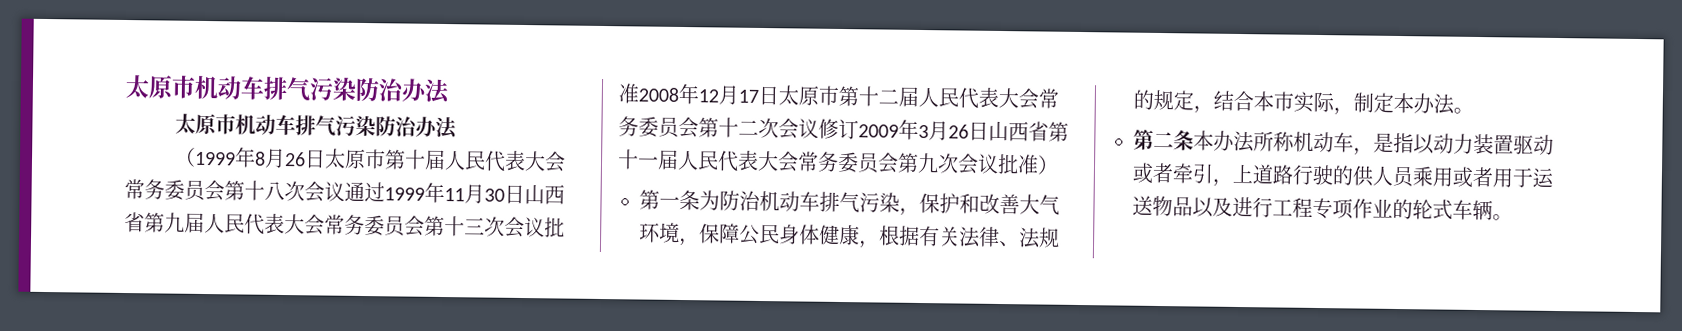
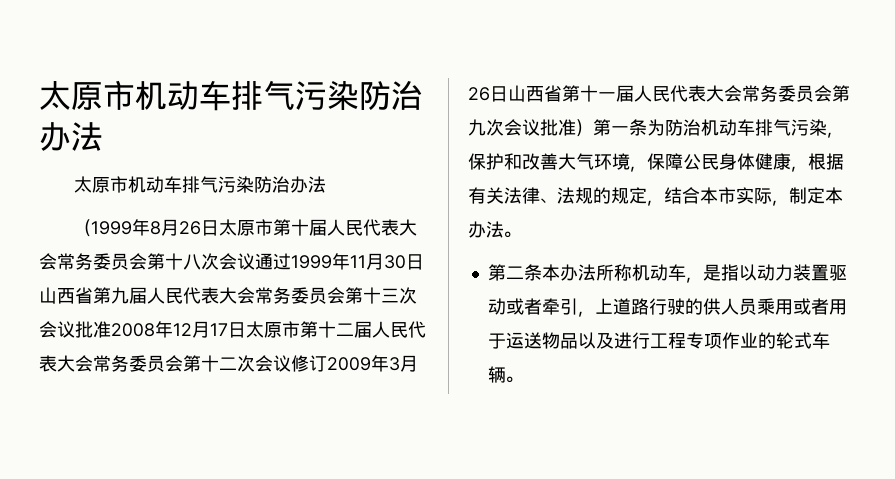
- （1999年8月26日太原市第十届人民代表大会常务委员会第十八次会议通过1999年11月30日山西省第九届人民代表大会常务委员会第十三次会议批准2008年12月17日太原市第十二届人民代表大会常务委员会第十二次会议修订2009年3月26日山西省第十一届人民代表大会常务委员会第九次会议批准）
- 第一条为防治机动车排气污染，保护和改善大气环境，保障公民身体健康，根据有关法律、法规的规定，结合本市实际，制定本办法。
+ （1999年8月26日太原市第十届人民代表大会常务委员会第十八次会议通过1999年11月30日山西省第九届人民代表大会常务委员会第十三次会议批准2008年12月17日太原市第十二届人民代表大会常务委员会第十二次会议修订2009年3月26日山西省第十一届人民代表大会常务委员会第九次会议批准）第一条为防治机动车排气污染，保护和改善大气环境，保障公民身体健康，根据有关法律、法规的规定，结合本市实际，制定本办法。

